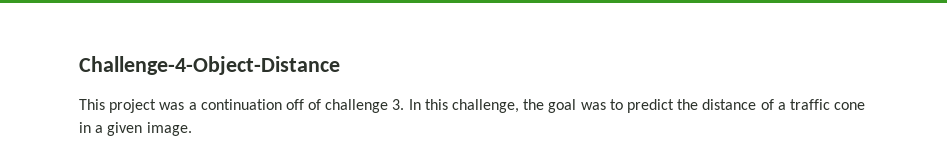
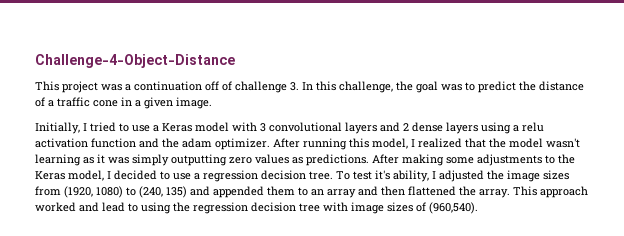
+ Initially, I tried to use a Keras model with 3 convolutional layers and 2 dense layers using a relu activation function and the adam optimizer. After running this model, I realized that the model wasn't learning as it was simply outputting zero values as predictions. After making some adjustments to the Keras model, I decided to use a regression decision tree. To test it's ability, I adjusted the image sizes from (1920, 1080) to (240, 135) and appended them to an array and then flattened the array. This approach worked and lead to using the regression decision tree with image sizes of (960,540).

